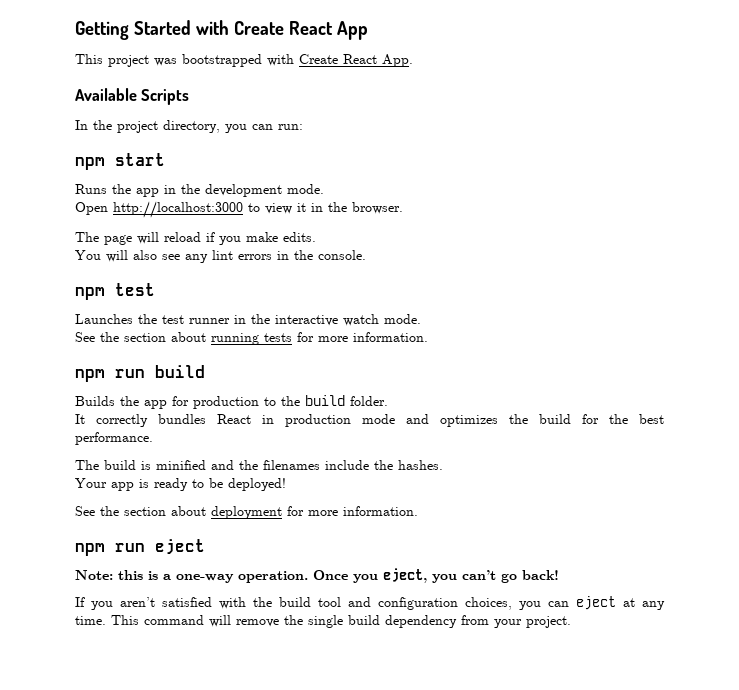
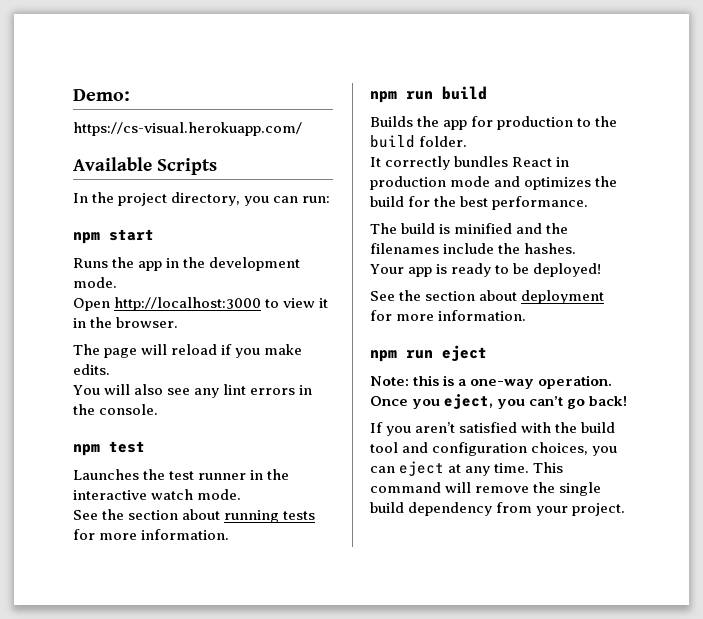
- Getting Started with Create React App
- This project was bootstrapped with Create React App.
+ Demo:
+ https://cs-visual.herokuapp.com/

